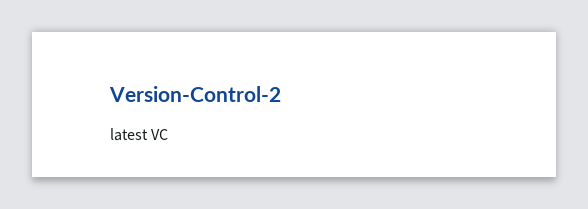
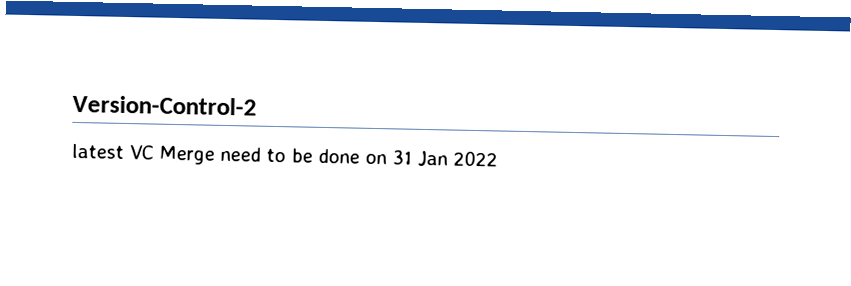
- latest VC
+ latest VC Merge need to be done on 31 Jan 2022

